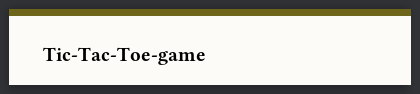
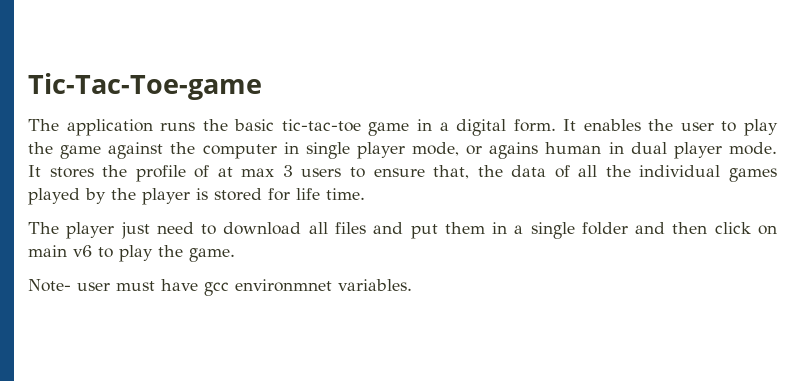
+ The application runs the basic tic-tac-toe game in a digital form. It enables the user to play the game against the computer in single player mode, or agains human in dual player mode. It stores the profile of at max 3 users to ensure that, the data of all the individual games played by the player is stored for life time.
+ The player just need to download all files and put them in a single folder and then click on main v6 to play the game.
+ Note- user must have gcc environmnet variables.

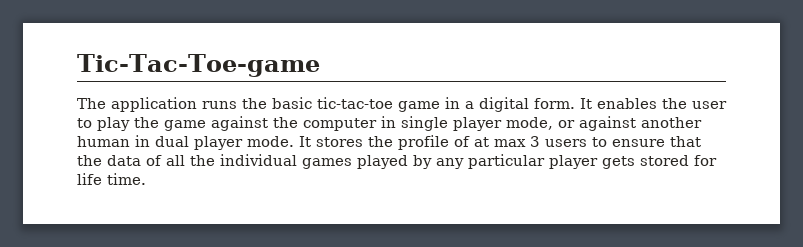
- It enables the user to play the game against the computer in single player mode, or agains human in dual player mode.
+ It enables the user to play the game against the computer in single player mode, or against another human in dual player mode.
- It stores the profile of at max 3 users to ensure that, the data of all the individual games played by the player is stored for life time.
+ It stores the profile of at max 3 users to ensure that the data of all the individual games played by any particular player gets stored for life time.
- The player just need to download all files and put them in a single folder and then click on main v6 to play the game.
- Note- user must have gcc environmnet variables.

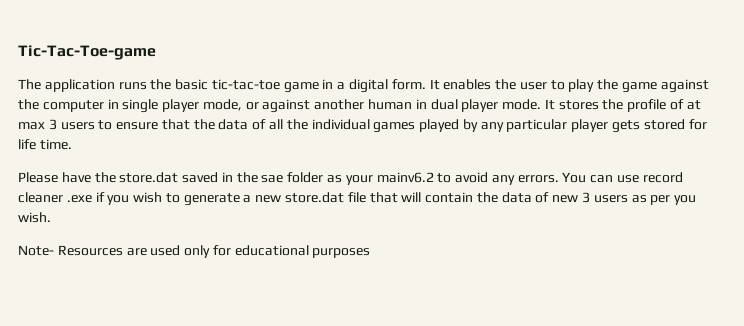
+ Please have the store.dat saved in the sae folder as your mainv6.2 to avoid any errors. You can use record cleaner .exe if you wish to generate a new store.dat file that will contain the data of new 3 users as per you wish.
+ Note- Resources are used only for educational purposes

